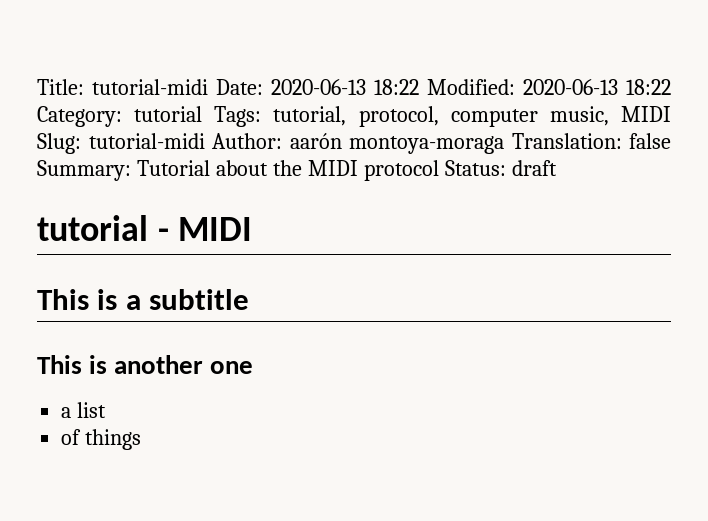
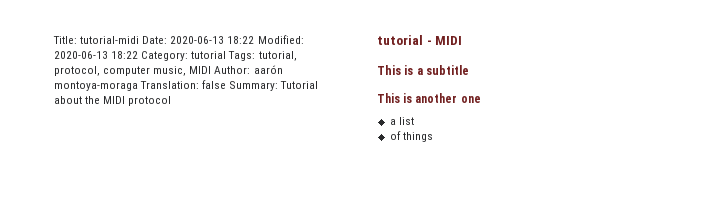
- Title: tutorial-midi Date: 2020-06-13 18:22 Modified: 2020-06-13 18:22 Category: tutorial Tags: tutorial, protocol, computer music, MIDI Slug: tutorial-midi Author: aarón montoya-moraga Translation: false Summary: Tutorial about the MIDI protocol Status: draft
+ Title: tutorial-midi Date: 2020-06-13 18:22 Modified: 2020-06-13 18:22 Category: tutorial Tags: tutorial, protocol, computer music, MIDI Author: aarón montoya-moraga Translation: false Summary: Tutorial about the MIDI protocol

